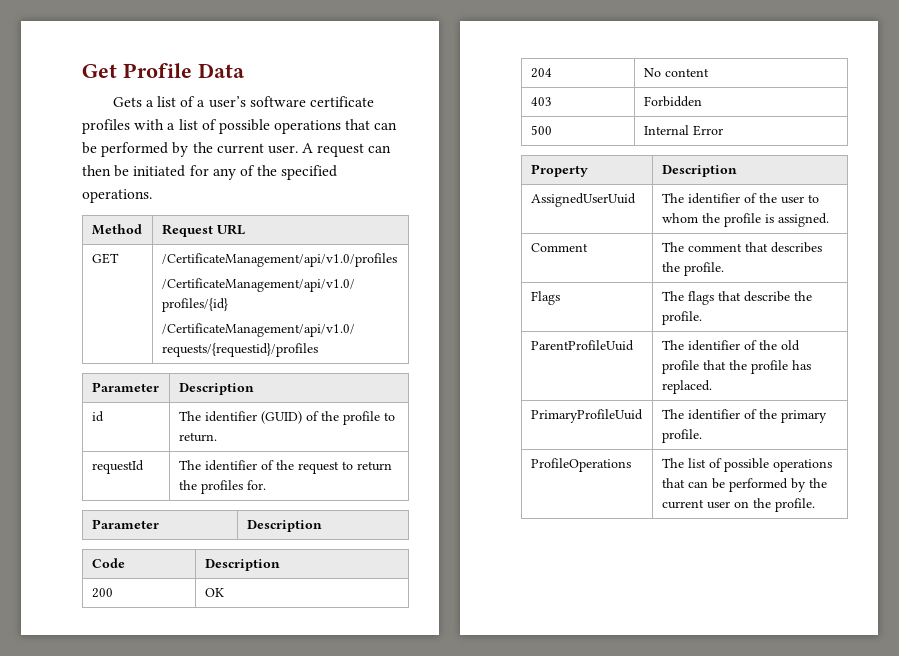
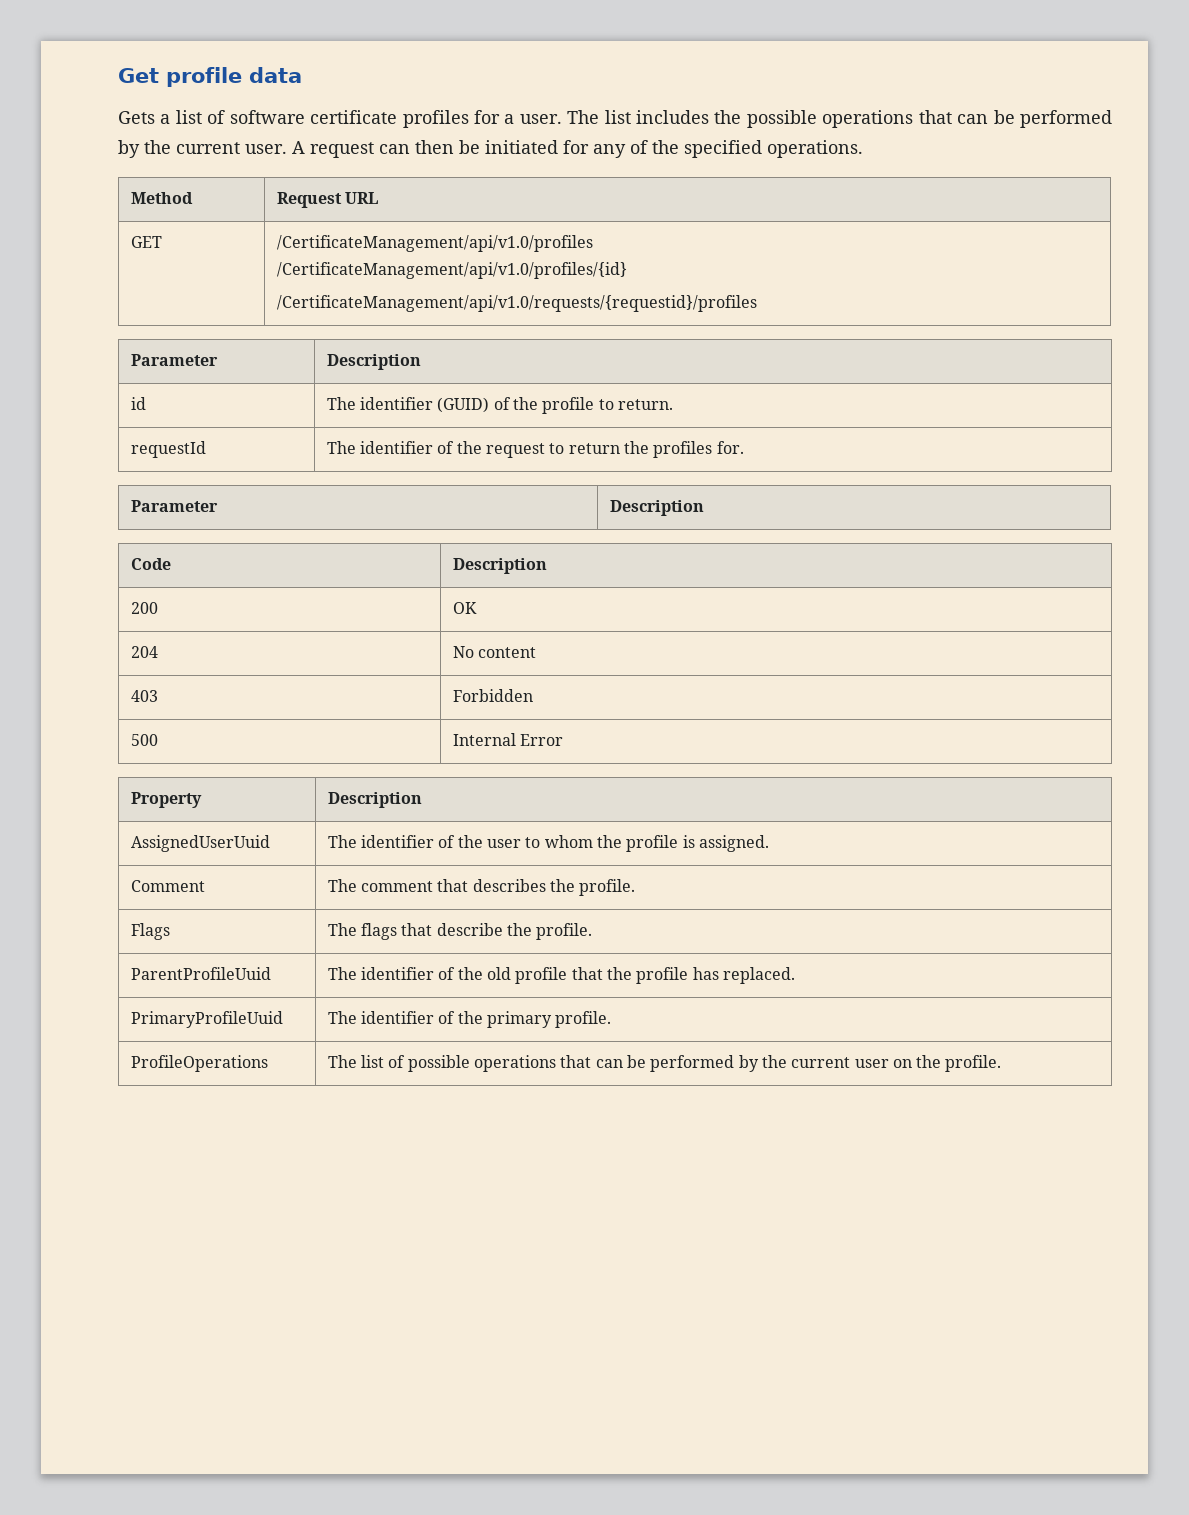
- Get Profile Data
+ Get profile data
- Gets a list of a user’s software certificate profiles with a list of possible operations that can be performed by the current user.
+ Gets a list of software certificate profiles for a user. The list includes the possible operations that can be performed by the current user.

